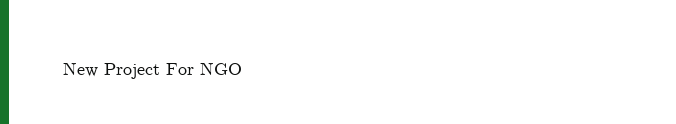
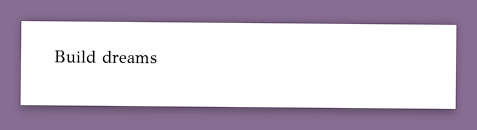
- New Project For NGO
+ Build dreams

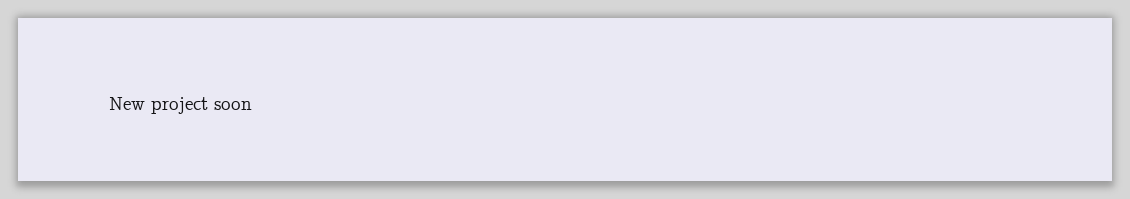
- Build dreams
+ New project soon

